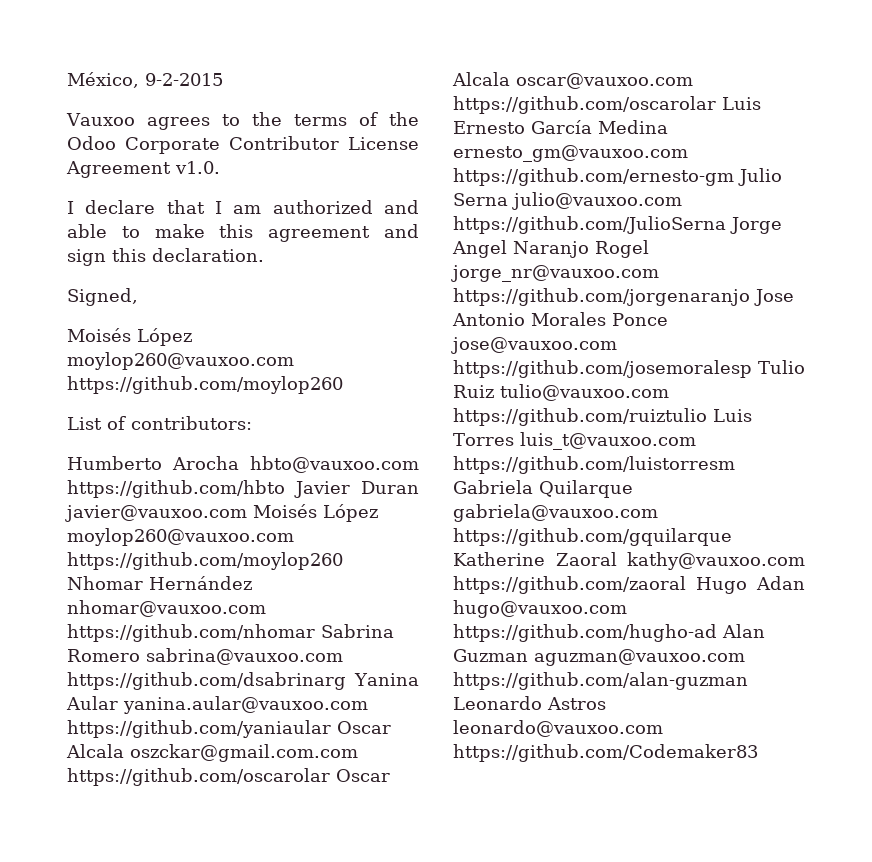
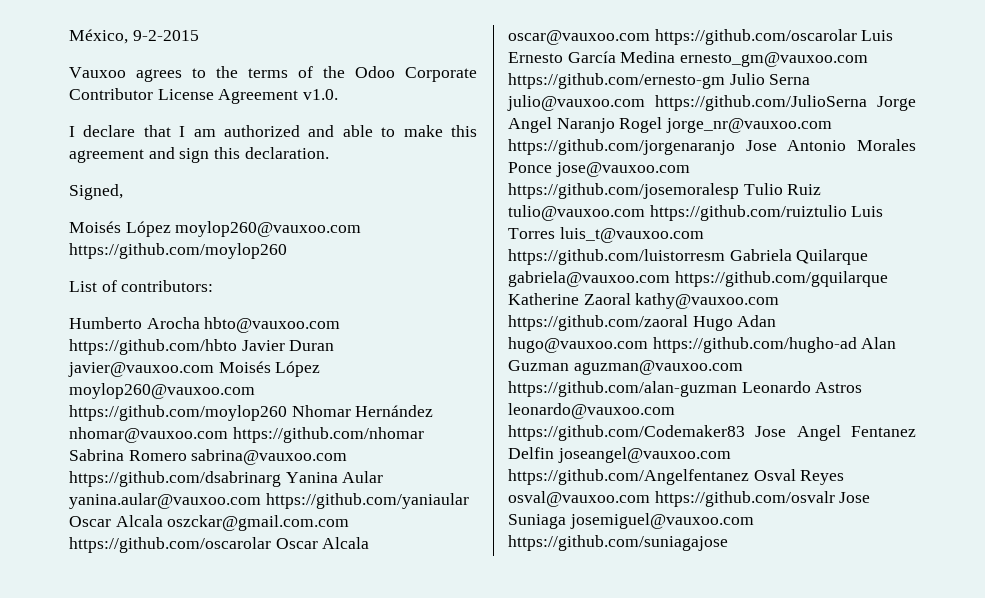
- Humberto Arocha hbto@vauxoo.com https://github.com/hbto Javier Duran javier@vauxoo.com Moisés López moylop260@vauxoo.com https://github.com/moylop260 Nhomar Hernández nhomar@vauxoo.com https://github.com/nhomar Sabrina Romero sabrina@vauxoo.com https://github.com/dsabrinarg Yanina Aular yanina.aular@vauxoo.com https://github.com/yaniaular Oscar Alcala oszckar@gmail.com.com https://github.com/oscarolar Oscar Alcala oscar@vauxoo.com https://github.com/oscarolar Luis Ernesto García Medina ernesto_gm@vauxoo.com https://github.com/ernesto-gm Julio Serna julio@vauxoo.com https://github.com/JulioSerna Jorge Angel Naranjo Rogel jorge_nr@vauxoo.com https://github.com/jorgenaranjo Jose Antonio Morales Ponce jose@vauxoo.com https://github.com/josemoralesp Tulio Ruiz tulio@vauxoo.com https://github.com/ruiztulio Luis Torres luis_t@vauxoo.com https://github.com/luistorresm Gabriela Quilarque gabriela@vauxoo.com https://github.com/gquilarque Katherine Zaoral kathy@vauxoo.com https://github.com/zaoral Hugo Adan hugo@vauxoo.com https://github.com/hugho-ad Alan Guzman aguzman@vauxoo.com https://github.com/alan-guzman Leonardo Astros leonardo@vauxoo.com https://github.com/Codemaker83
+ Humberto Arocha hbto@vauxoo.com https://github.com/hbto Javier Duran javier@vauxoo.com Moisés López moylop260@vauxoo.com https://github.com/moylop260 Nhomar Hernández nhomar@vauxoo.com https://github.com/nhomar Sabrina Romero sabrina@vauxoo.com https://github.com/dsabrinarg Yanina Aular yanina.aular@vauxoo.com https://github.com/yaniaular Oscar Alcala oszckar@gmail.com.com https://github.com/oscarolar Oscar Alcala oscar@vauxoo.com https://github.com/oscarolar Luis Ernesto García Medina ernesto_gm@vauxoo.com https://github.com/ernesto-gm Julio Serna julio@vauxoo.com https://github.com/JulioSerna Jorge Angel Naranjo Rogel jorge_nr@vauxoo.com https://github.com/jorgenaranjo Jose Antonio Morales Ponce jose@vauxoo.com https://github.com/josemoralesp Tulio Ruiz tulio@vauxoo.com https://github.com/ruiztulio Luis Torres luis_t@vauxoo.com https://github.com/luistorresm Gabriela Quilarque gabriela@vauxoo.com https://github.com/gquilarque Katherine Zaoral kathy@vauxoo.com https://github.com/zaoral Hugo Adan hugo@vauxoo.com https://github.com/hugho-ad Alan Guzman aguzman@vauxoo.com https://github.com/alan-guzman Leonardo Astros leonardo@vauxoo.com https://github.com/Codemaker83 Jose Angel Fentanez Delfin joseangel@vauxoo.com https://github.com/Angelfentanez Osval Reyes osval@vauxoo.com https://github.com/osvalr Jose Suniaga josemiguel@vauxoo.com https://github.com/suniagajose

